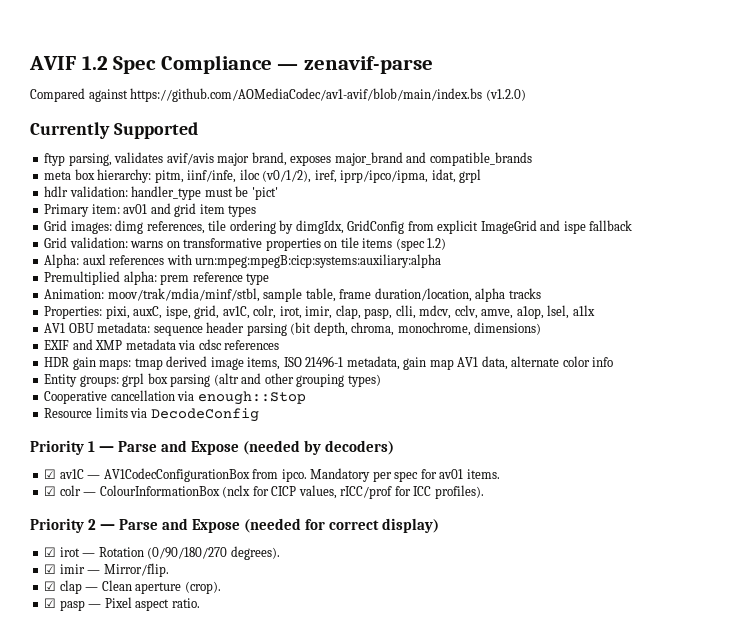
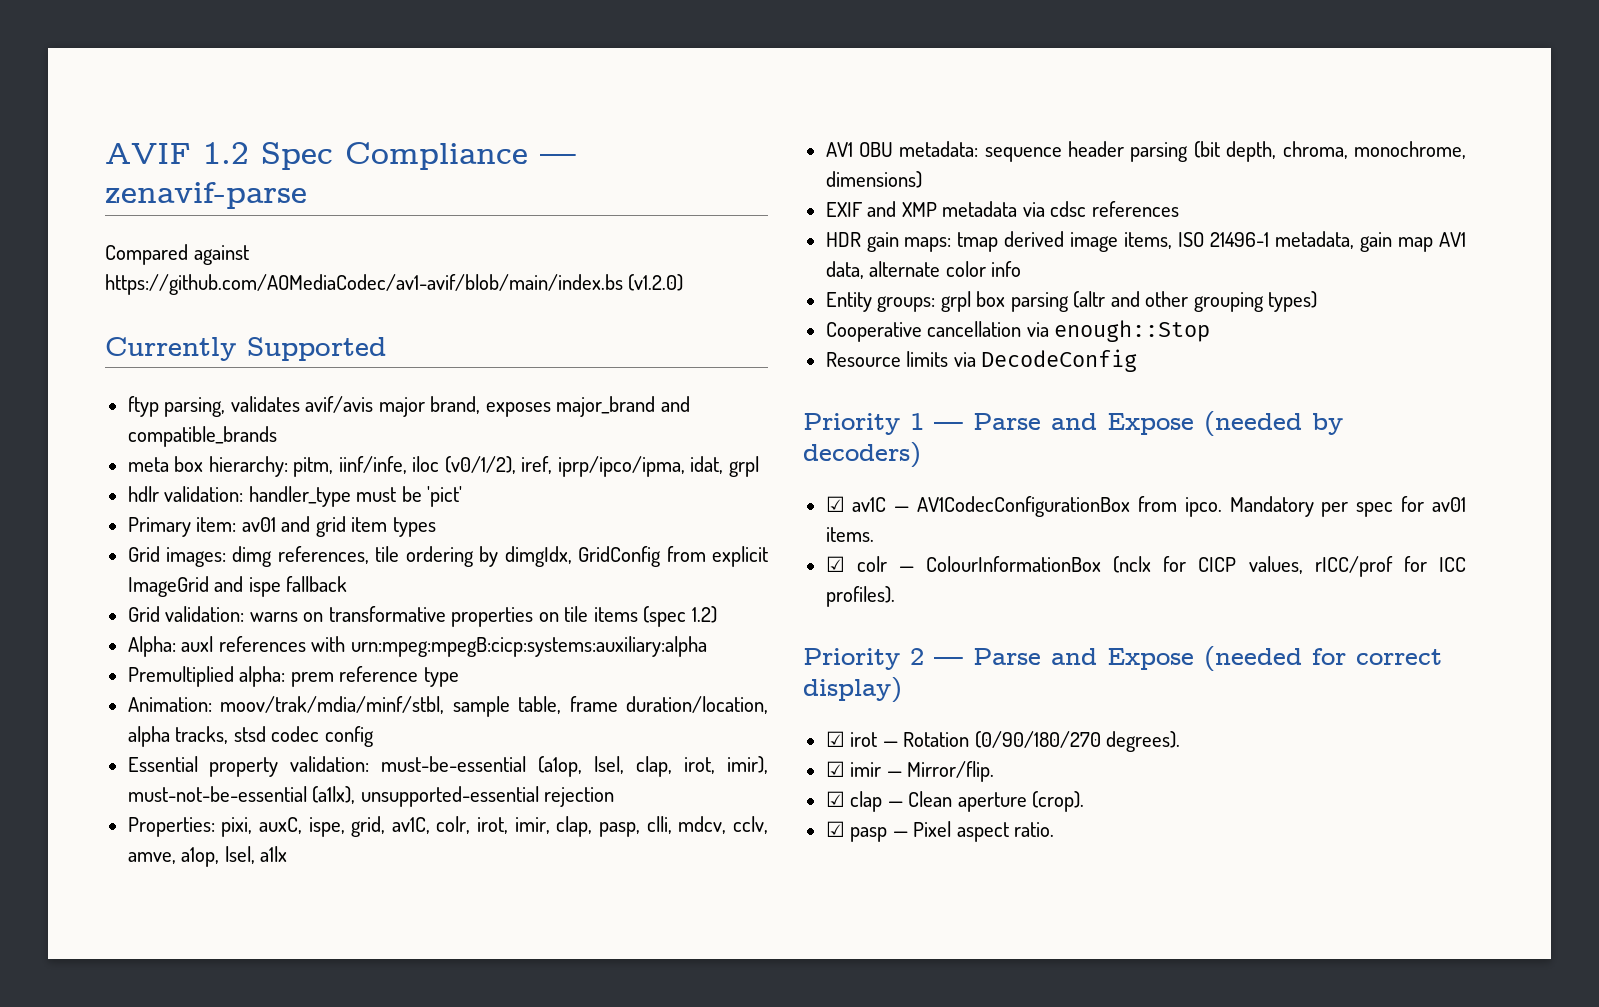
- Animation: moov/trak/mdia/minf/stbl, sample table, frame duration/location, alpha tracks
+ Animation: moov/trak/mdia/minf/stbl, sample table, frame duration/location, alpha tracks, stsd codec config
+ Essential property validation: must-be-essential (a1op, lsel, clap, irot, imir), must-not-be-essential (a1lx), unsupported-essential rejection

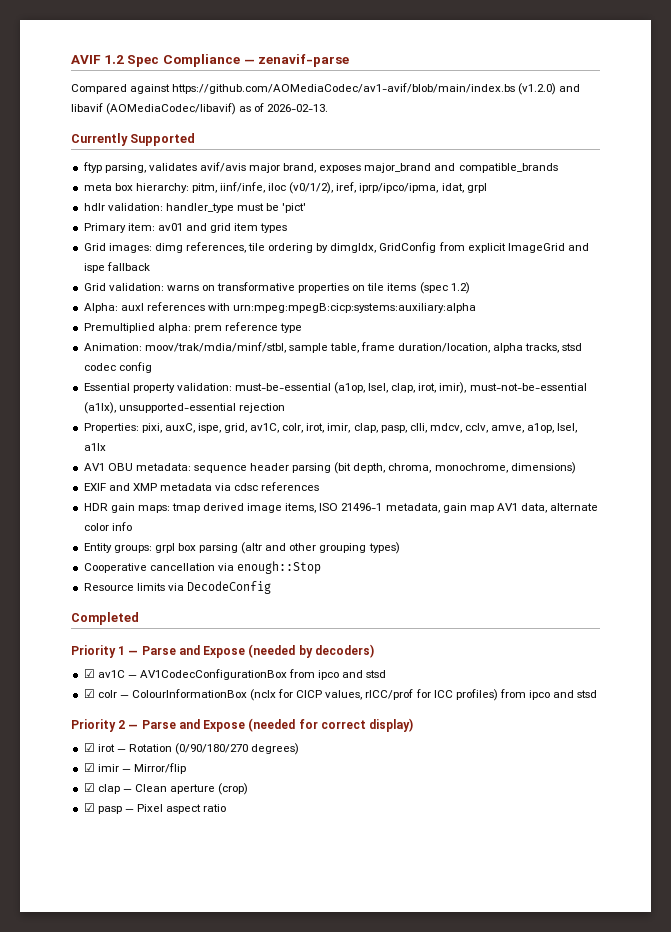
- Compared against https://github.com/AOMediaCodec/av1-avif/blob/main/index.bs (v1.2.0)
+ Compared against https://github.com/AOMediaCodec/av1-avif/blob/main/index.bs (v1.2.0) and libavif (AOMediaCodec/libavif) as of 2026-02-13.
+ Completed
- ☑ av1C — AV1CodecConfigurationBox from ipco. Mandatory per spec for av01 items.
+ ☑ av1C — AV1CodecConfigurationBox from ipco and stsd
- ☑ colr — ColourInformationBox (nclx for CICP values, rICC/prof for ICC profiles).
+ ☑ colr — ColourInformationBox (nclx for CICP values, rICC/prof for ICC profiles) from ipco and stsd
- ☑ irot — Rotation (0/90/180/270 degrees).
+ ☑ irot — Rotation (0/90/180/270 degrees)
- ☑ imir — Mirror/flip.
+ ☑ imir — Mirror/flip
- ☑ clap — Clean aperture (crop).
+ ☑ clap — Clean aperture (crop)
- ☑ pasp — Pixel aspect ratio.
+ ☑ pasp — Pixel aspect ratio

